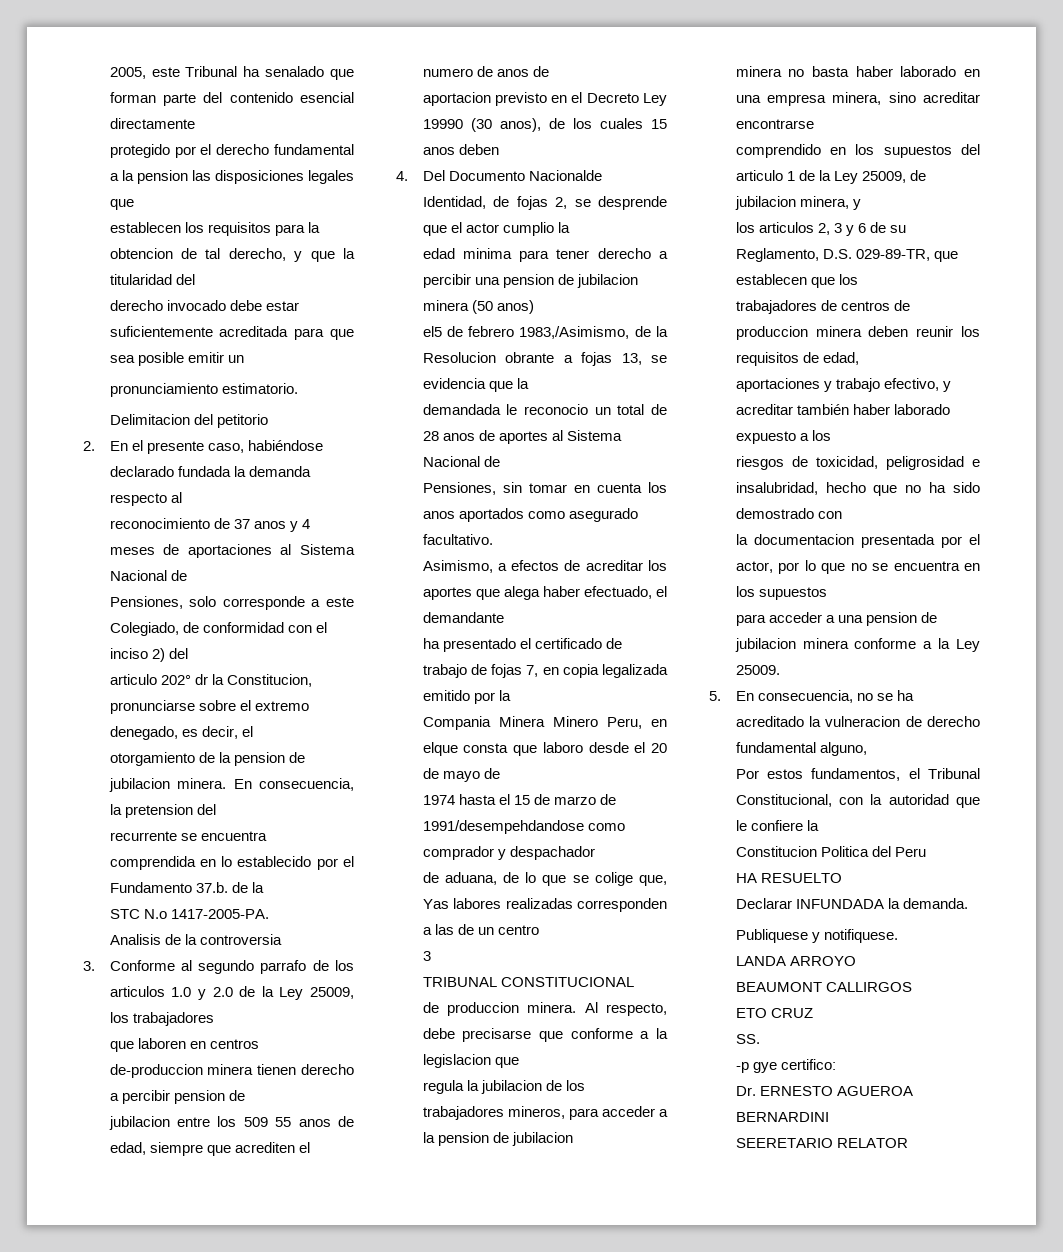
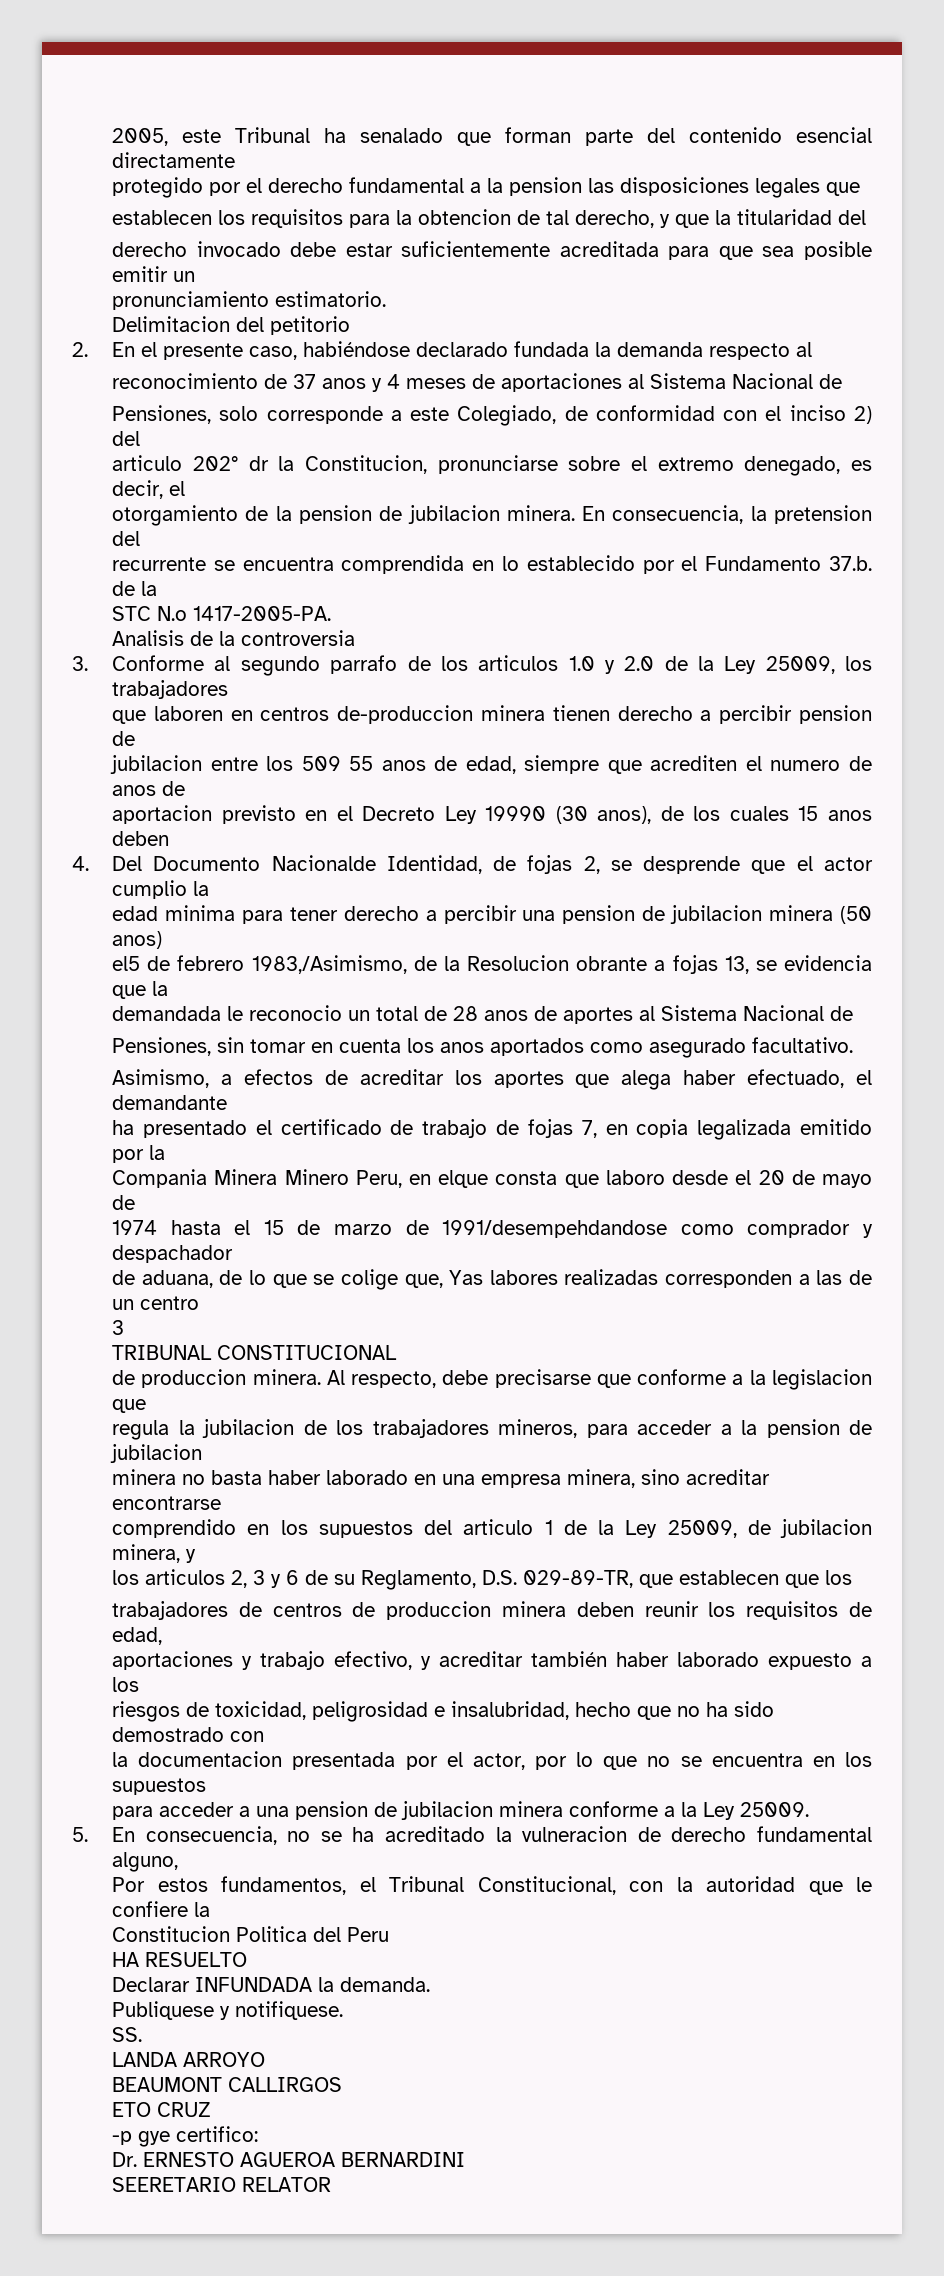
+ SS.
- SS.

